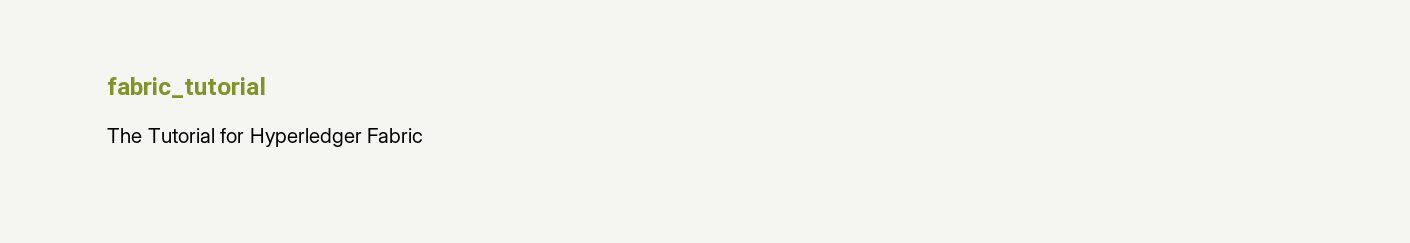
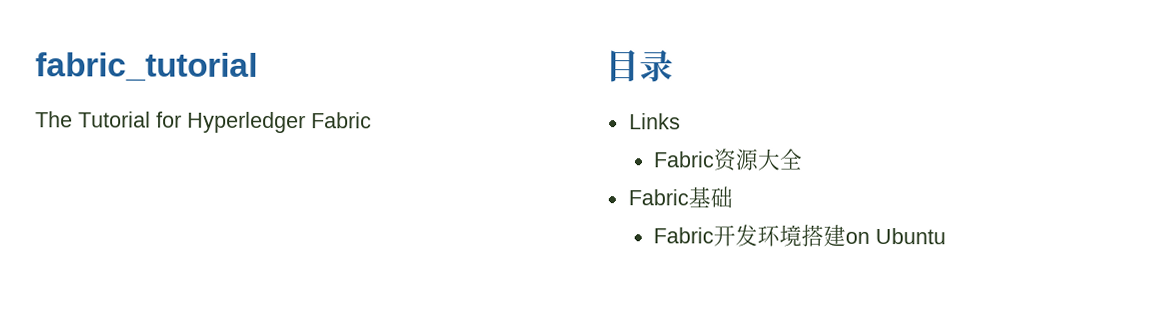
+ 目录
+ Links
+ Fabric资源大全
+ Fabric基础
+ Fabric开发环境搭建on Ubuntu

